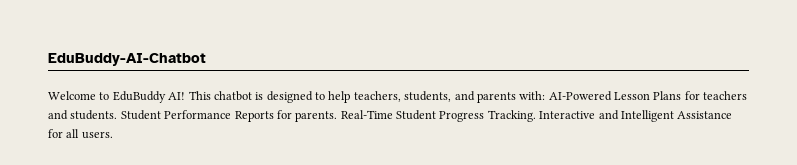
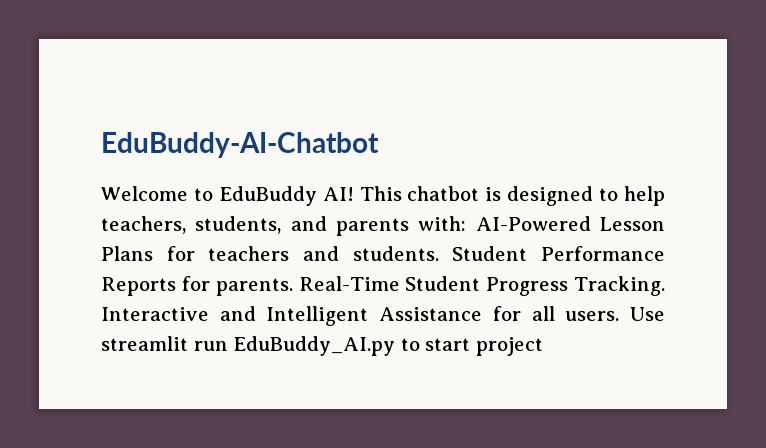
+ Use streamlit run EduBuddy_AI.py to start project

